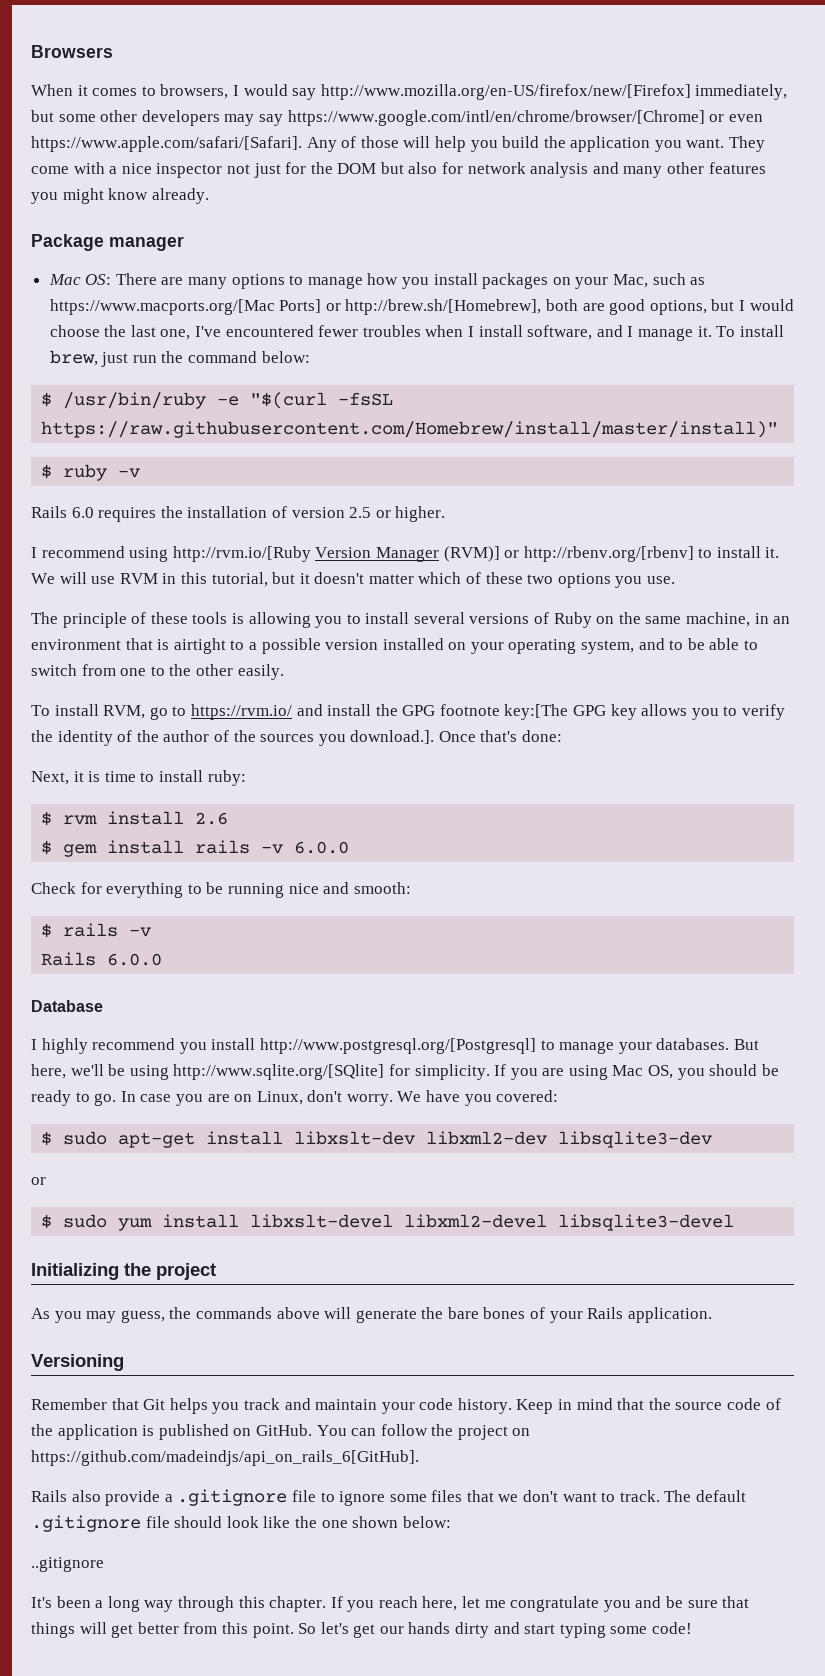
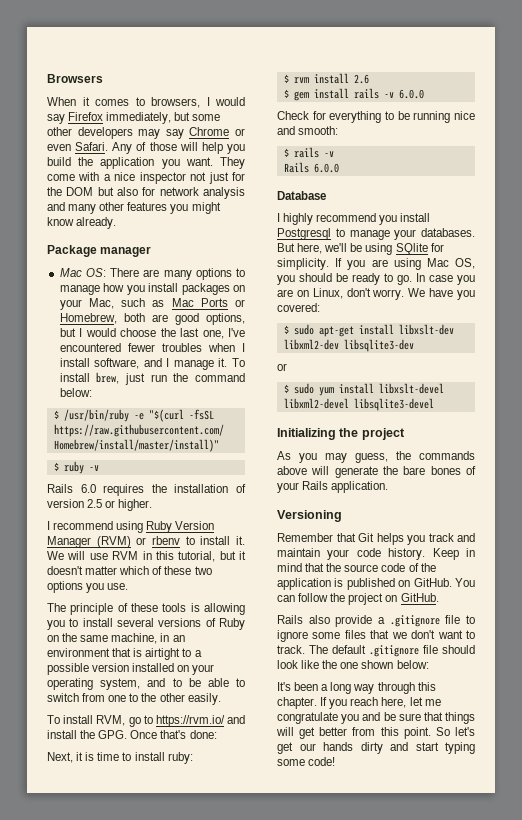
- When it comes to browsers, I would say http://www.mozilla.org/en-US/firefox/new/[Firefox] immediately, but some other developers may say https://www.google.com/intl/en/chrome/browser/[Chrome] or even https://www.apple.com/safari/[Safari]. Any of those will help you build the application you want.
+ When it comes to browsers, I would say Firefox immediately, but some other developers may say Chrome or even Safari. Any of those will help you build the application you want.
- Mac OS: There are many options to manage how you install packages on your Mac, such as https://www.macports.org/[Mac Ports] or http://brew.sh/[Homebrew], both are good options, but I would choose the last one, I've encountered fewer troubles when I install software, and I manage it.
+ Mac OS: There are many options to manage how you install packages on your Mac, such as Mac Ports or Homebrew, both are good options, but I would choose the last one, I've encountered fewer troubles when I install software, and I manage it.
- I recommend using http://rvm.io/[Ruby Version Manager (RVM)] or http://rbenv.org/[rbenv] to install it.
+ I recommend using Ruby Version Manager (RVM) or rbenv to install it.
- To install RVM, go to https://rvm.io/ and install the GPG footnote key:[The GPG key allows you to verify the identity of the author of the sources you download.]. Once that's done:
+ To install RVM, go to https://rvm.io/ and install the GPG. Once that's done:
- I highly recommend you install http://www.postgresql.org/[Postgresql] to manage your databases.
+ I highly recommend you install Postgresql to manage your databases.
- But here, we'll be using http://www.sqlite.org/[SQlite] for simplicity.
+ But here, we'll be using SQlite for simplicity.
- You can follow the project on https://github.com/madeindjs/api_on_rails_6[GitHub].
+ You can follow the project on GitHub.
- ..gitignore

